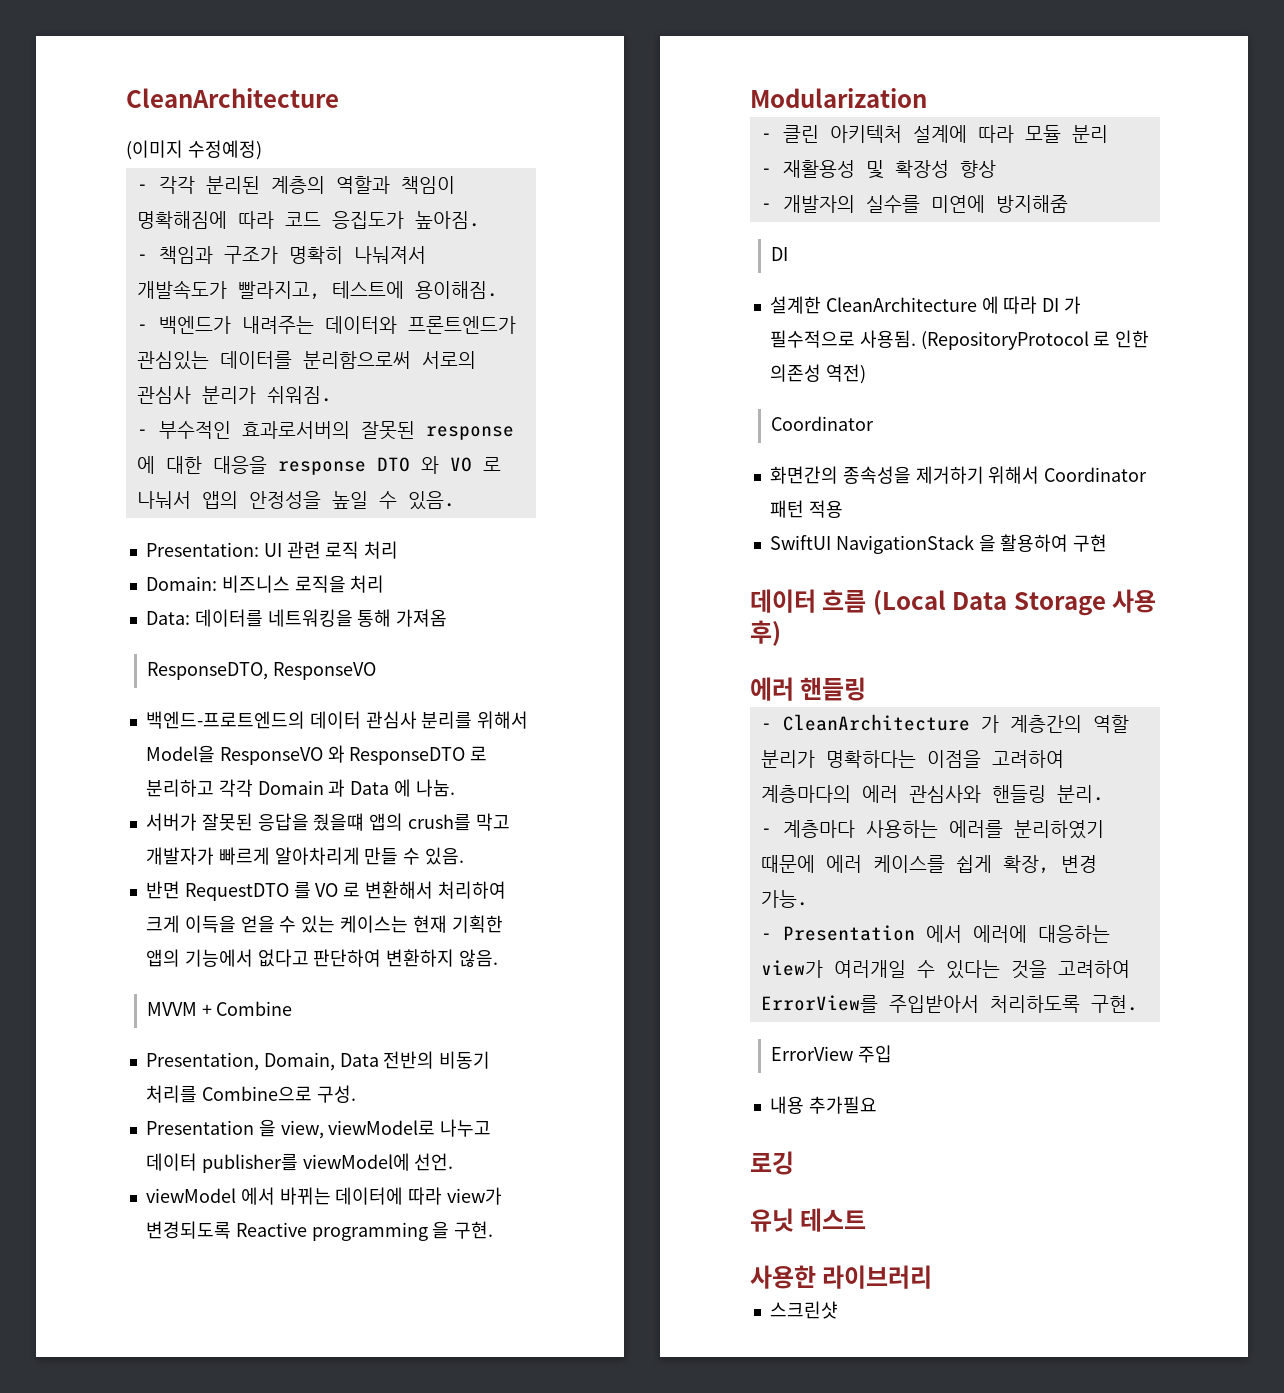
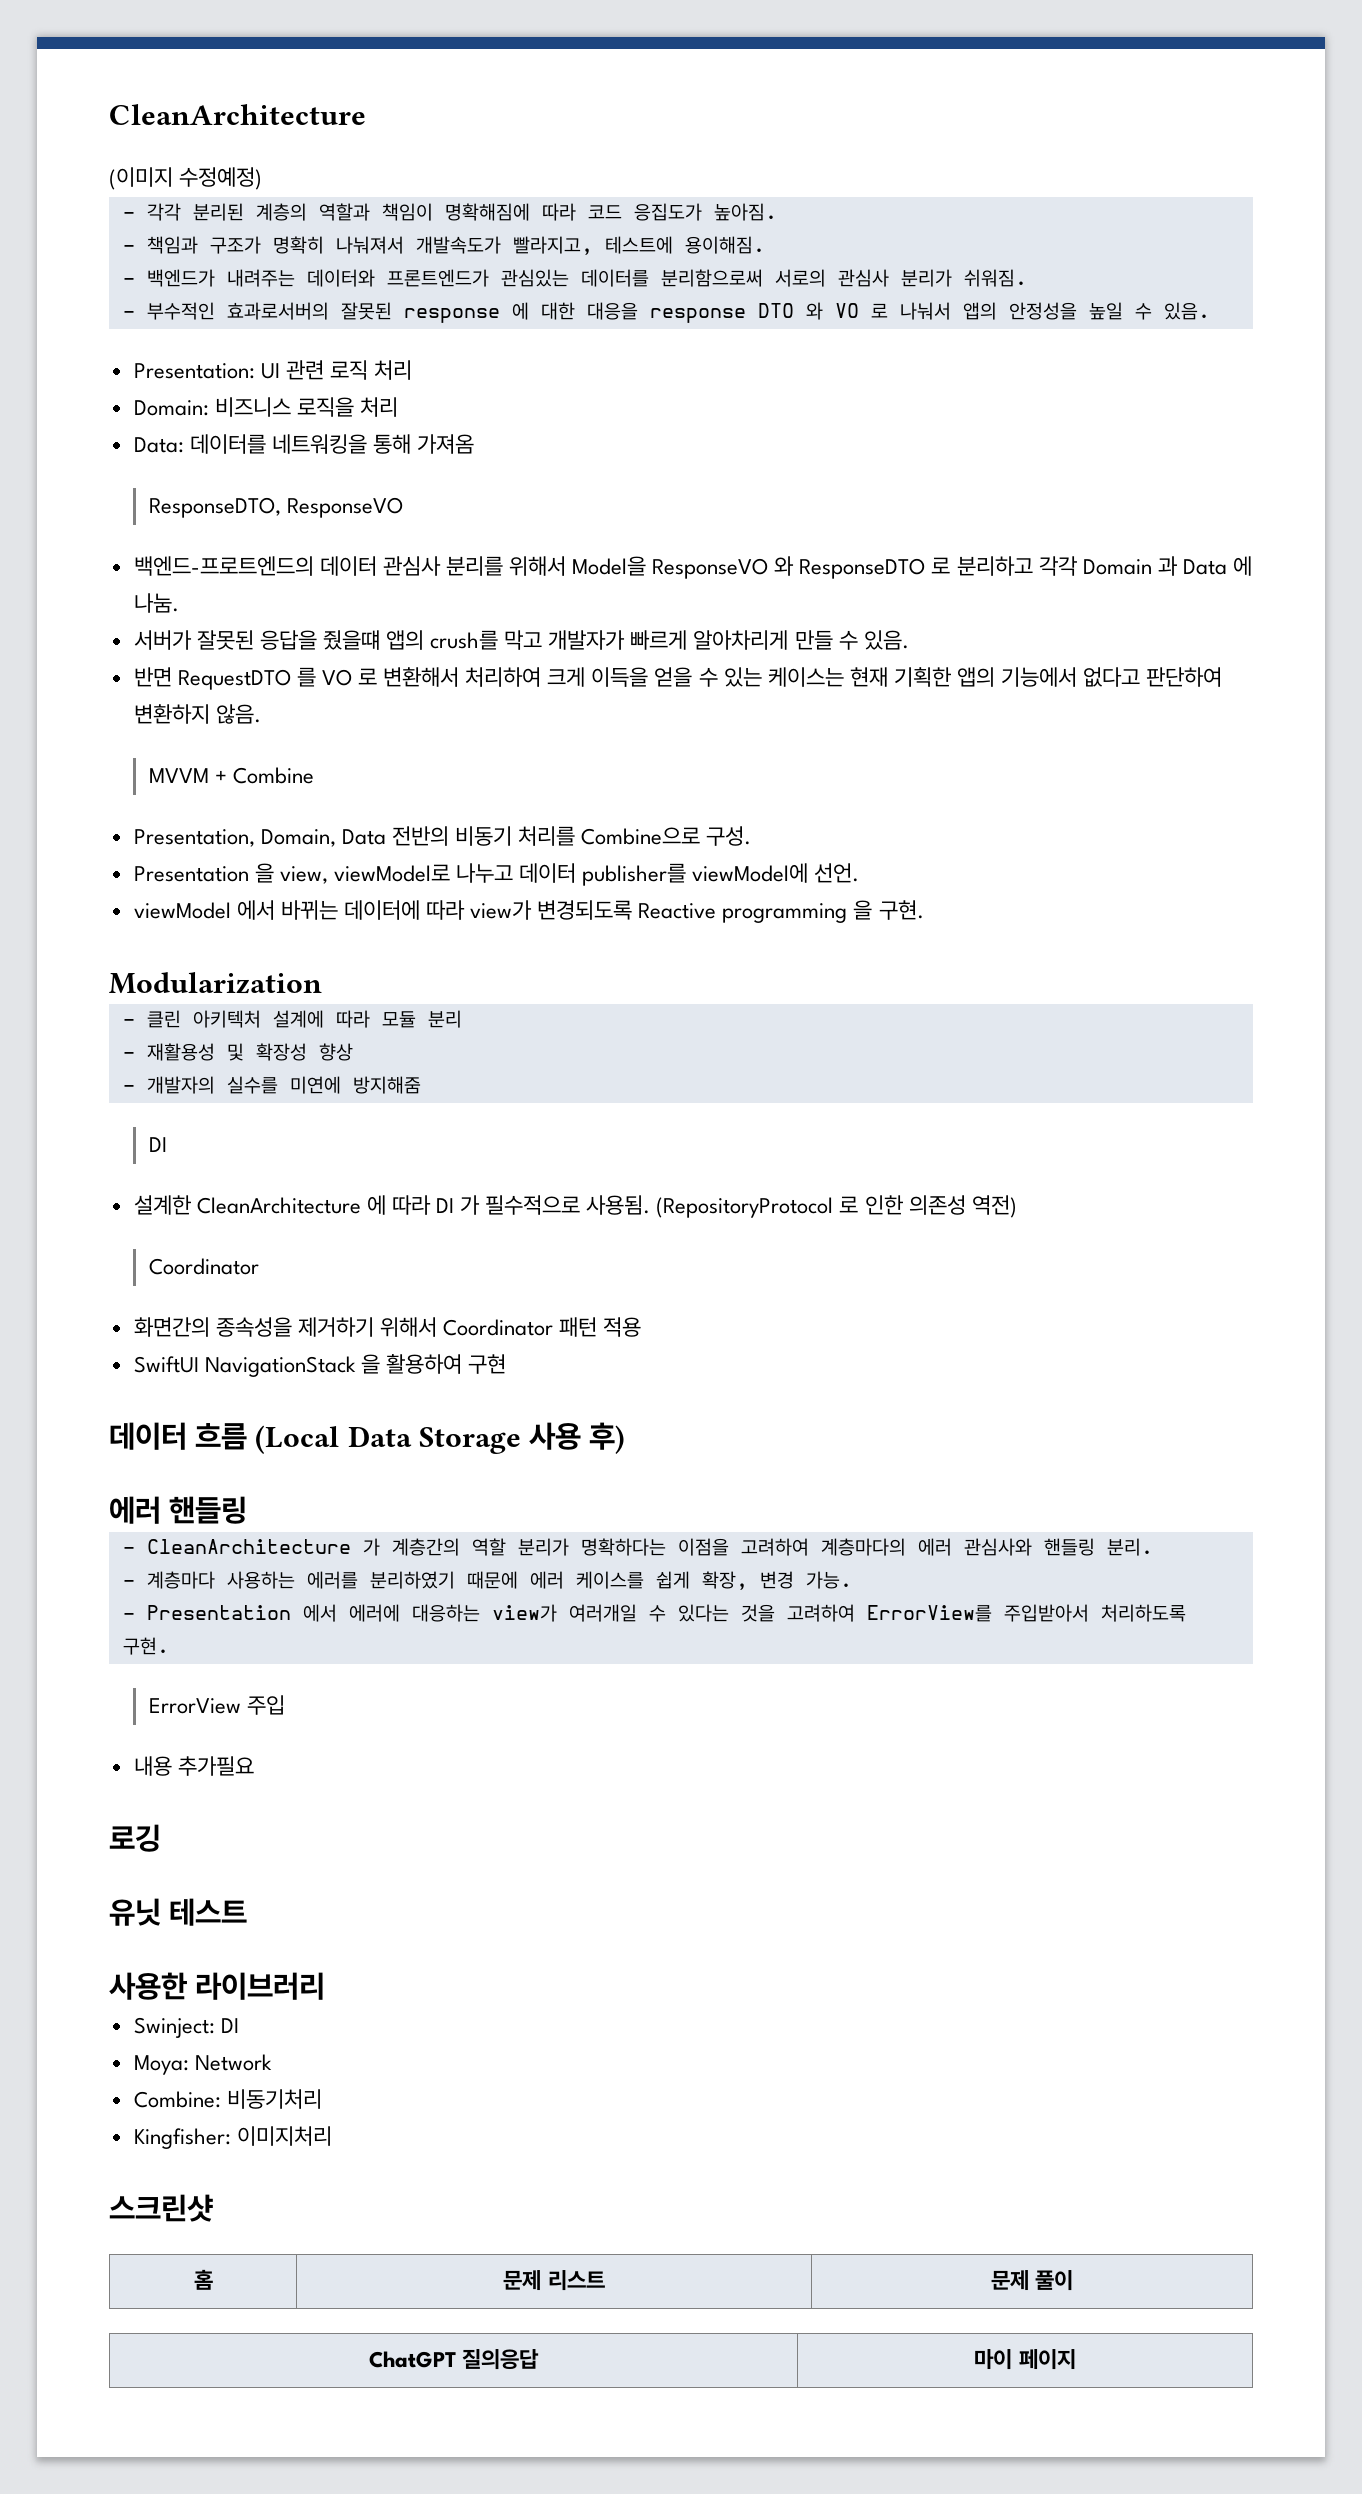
+ Swinject: DI
+ Moya: Network
+ Combine: 비동기처리
+ Kingfisher: 이미지처리
  스크린샷
+ 홈 | 문제 리스트 | 문제 풀이
+ ChatGPT 질의응답 | 마이 페이지

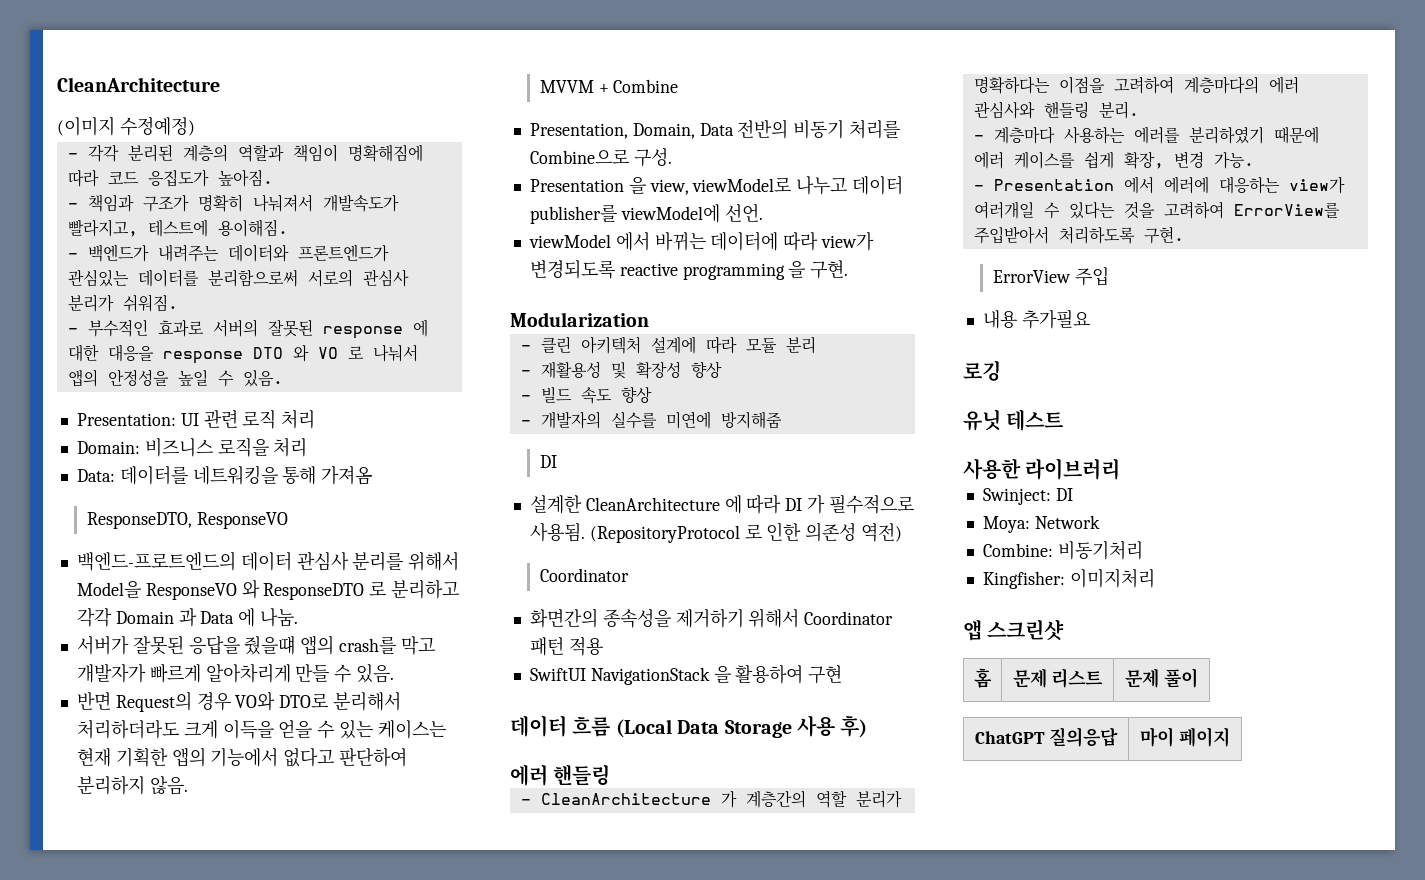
- - 부수적인 효과로서버의 잘못된 response 에 대한 대응을 response DTO 와 VO 로 나눠서 앱의 안정성을 높일 수 있음.
+ - 부수적인 효과로 서버의 잘못된 response 에 대한 대응을 response DTO 와 VO 로 나눠서 앱의 안정성을 높일 수 있음.
- 서버가 잘못된 응답을 줬을떄 앱의 crush를 막고 개발자가 빠르게 알아차리게 만들 수 있음.
+ 서버가 잘못된 응답을 줬을떄 앱의 crash를 막고 개발자가 빠르게 알아차리게 만들 수 있음.
- 반면 RequestDTO 를 VO 로 변환해서 처리하여 크게 이득을 얻을 수 있는 케이스는 현재 기획한 앱의 기능에서 없다고 판단하여 변환하지 않음.
+ 반면 Request의 경우 VO와 DTO로 분리해서 처리하더라도 크게 이득을 얻을 수 있는 케이스는 현재 기획한 앱의 기능에서 없다고 판단하여 분리하지 않음.
- viewModel 에서 바뀌는 데이터에 따라 view가 변경되도록 Reactive programming 을 구현.
+ viewModel 에서 바뀌는 데이터에 따라 view가 변경되도록 reactive programming 을 구현.
+ - 빌드 속도 향상
- 스크린샷
+ 앱 스크린샷

